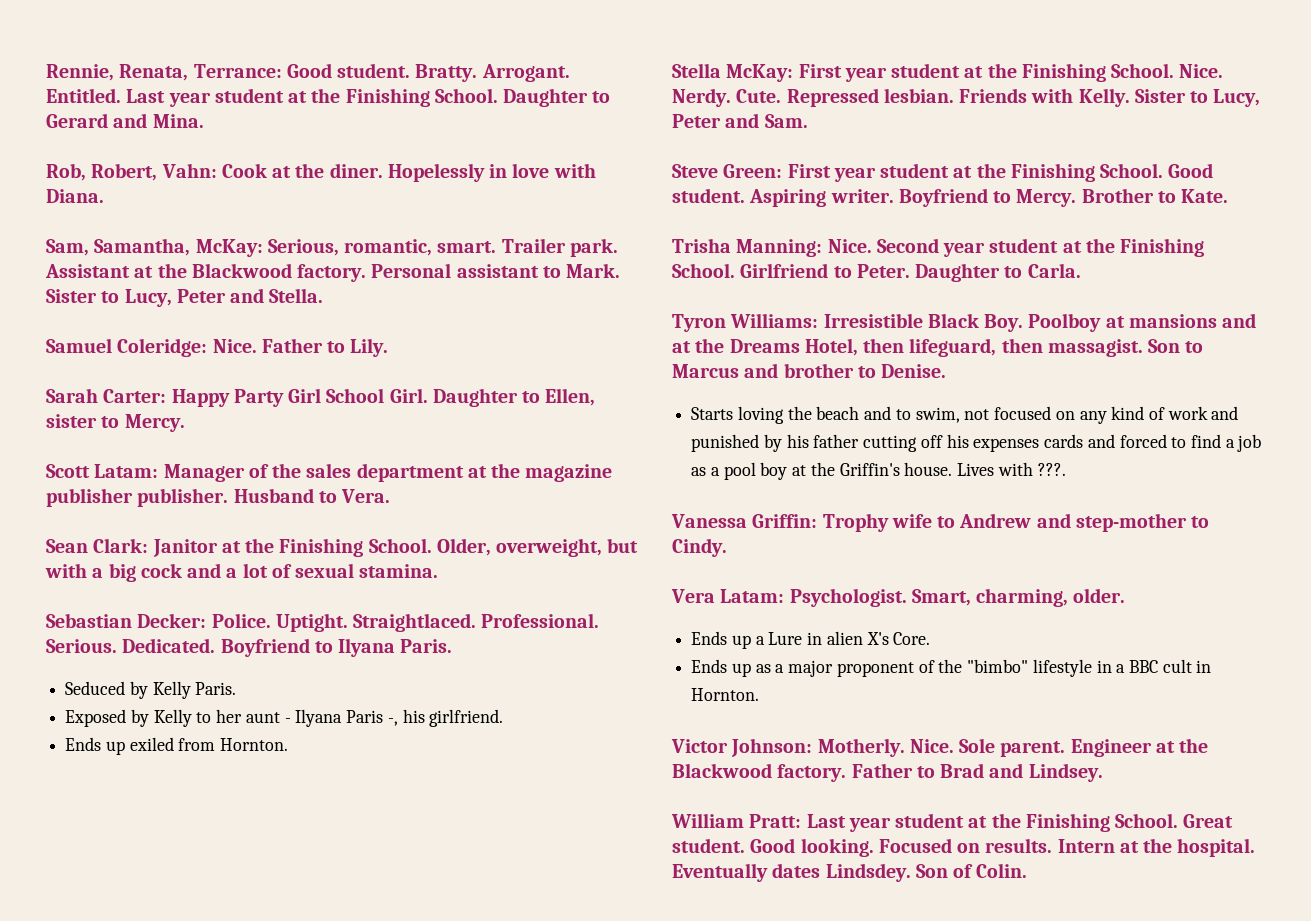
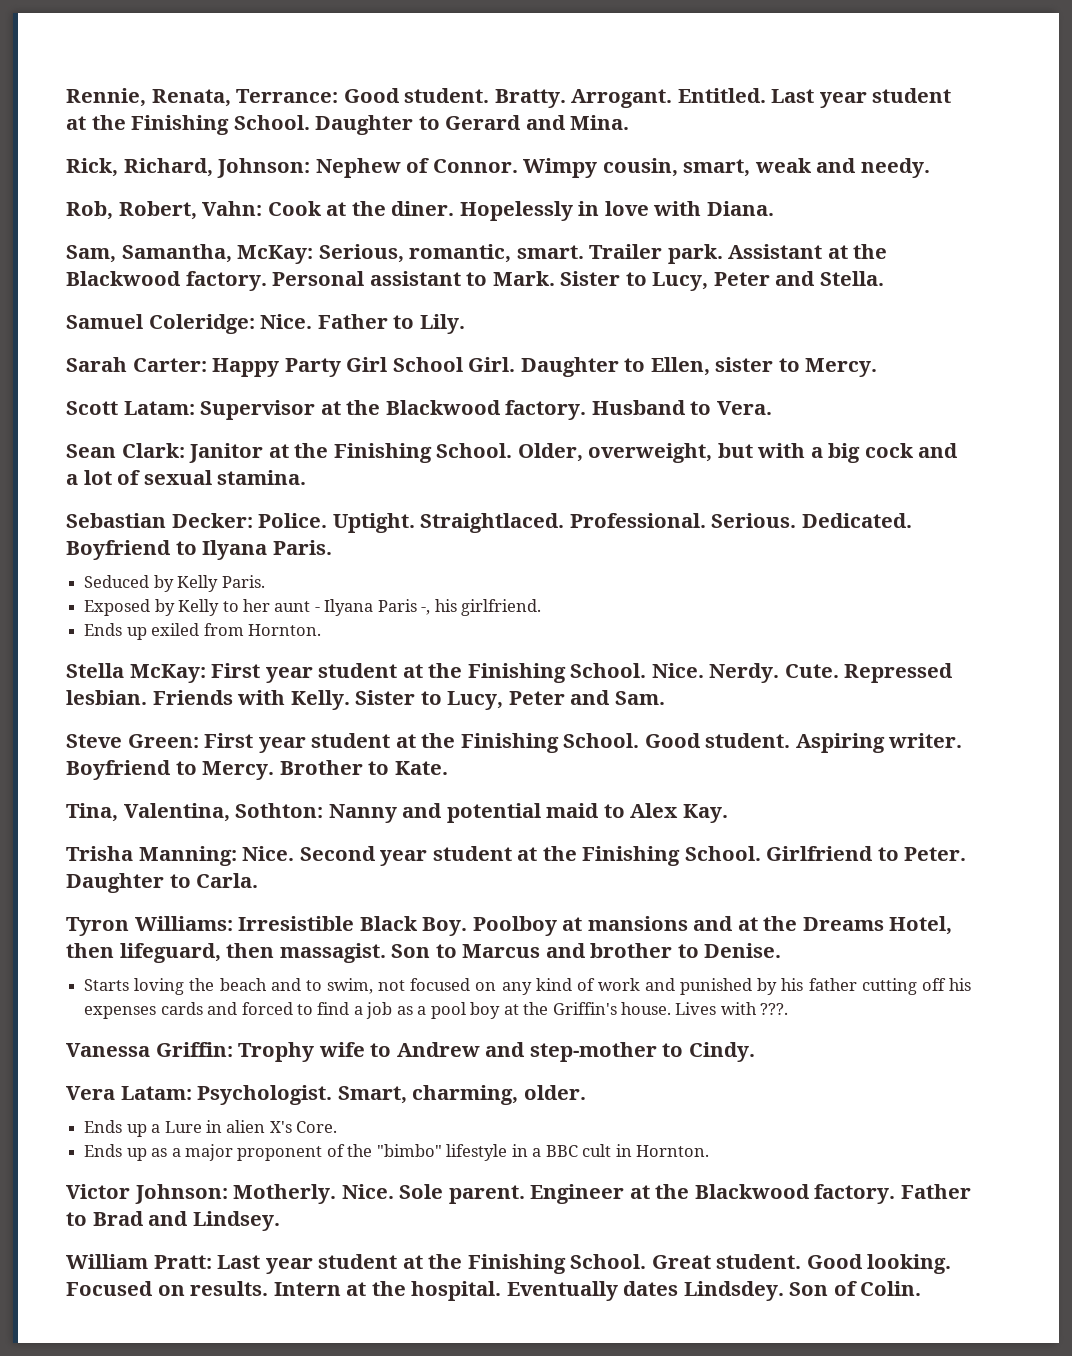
+ Rick, Richard, Johnson: Nephew of Connor. Wimpy cousin, smart, weak and needy.
- Scott Latam: Manager of the sales department at the magazine publisher publisher.
+ Scott Latam: Supervisor at the Blackwood factory.
+ Tina, Valentina, Sothton: Nanny and potential maid to Alex Kay.

